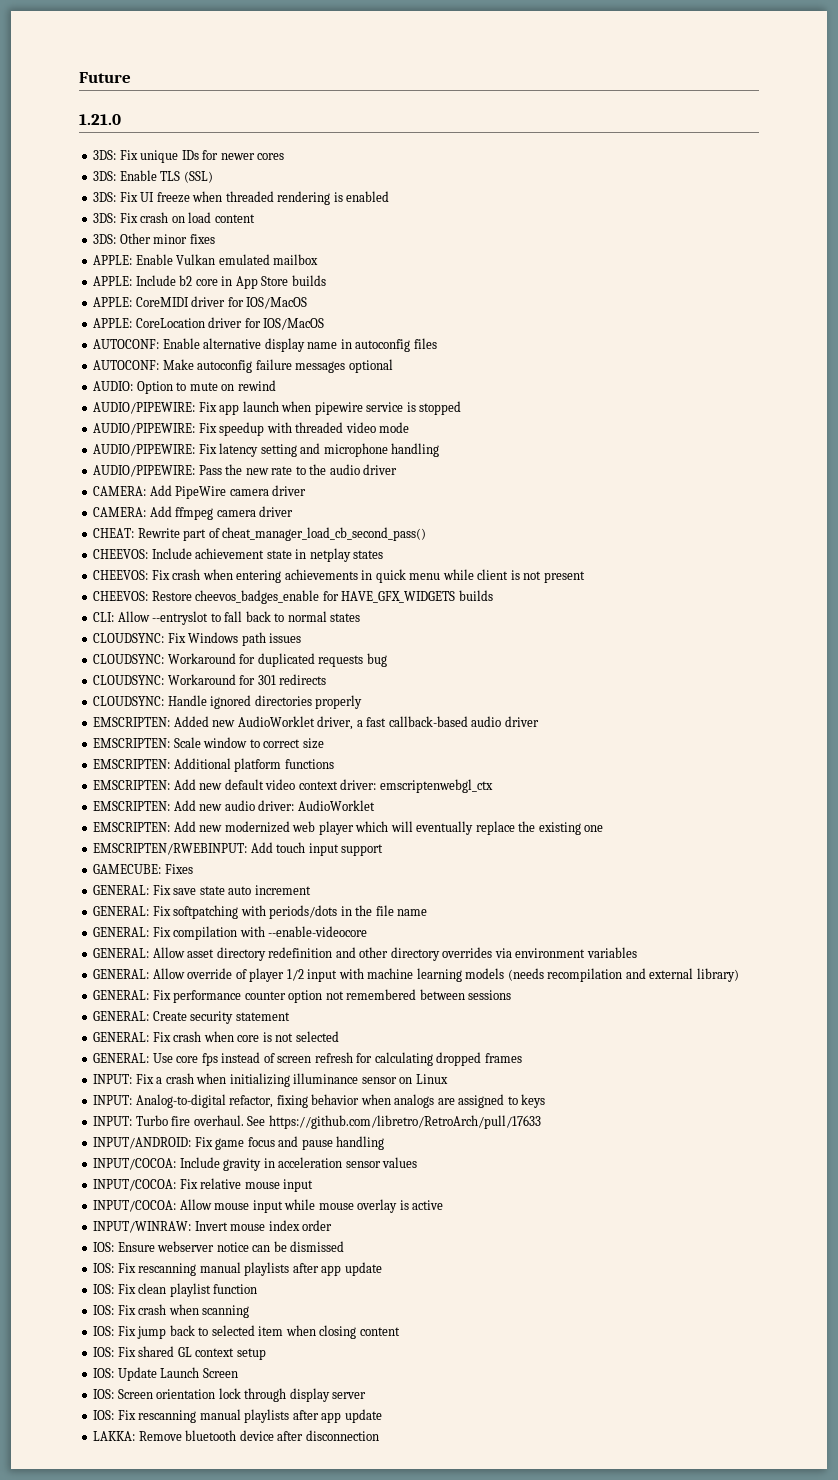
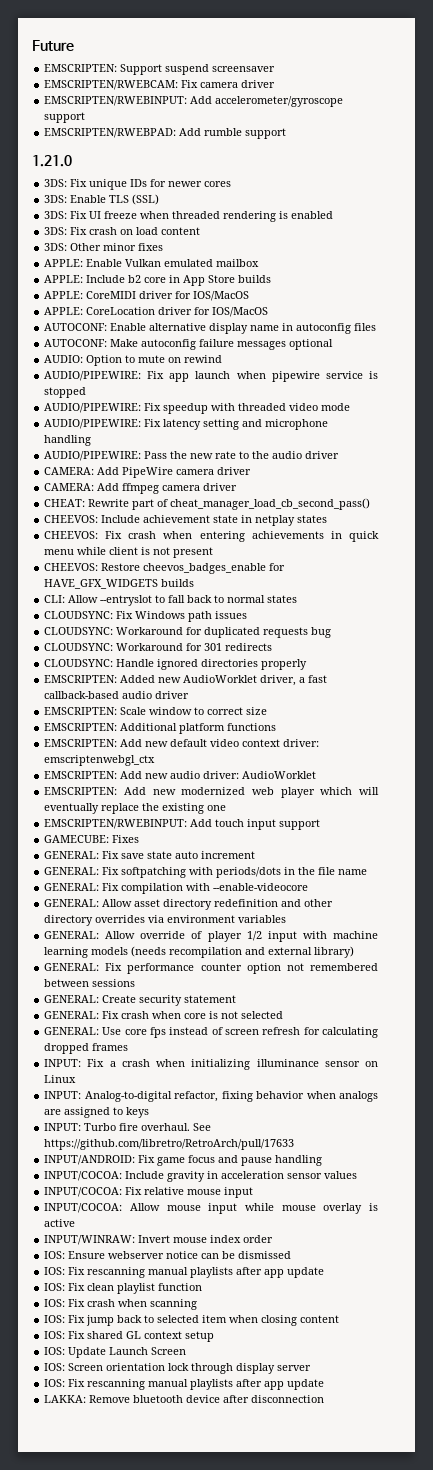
+ EMSCRIPTEN: Support suspend screensaver
+ EMSCRIPTEN/RWEBCAM: Fix camera driver
+ EMSCRIPTEN/RWEBINPUT: Add accelerometer/gyroscope support
+ EMSCRIPTEN/RWEBPAD: Add rumble support

